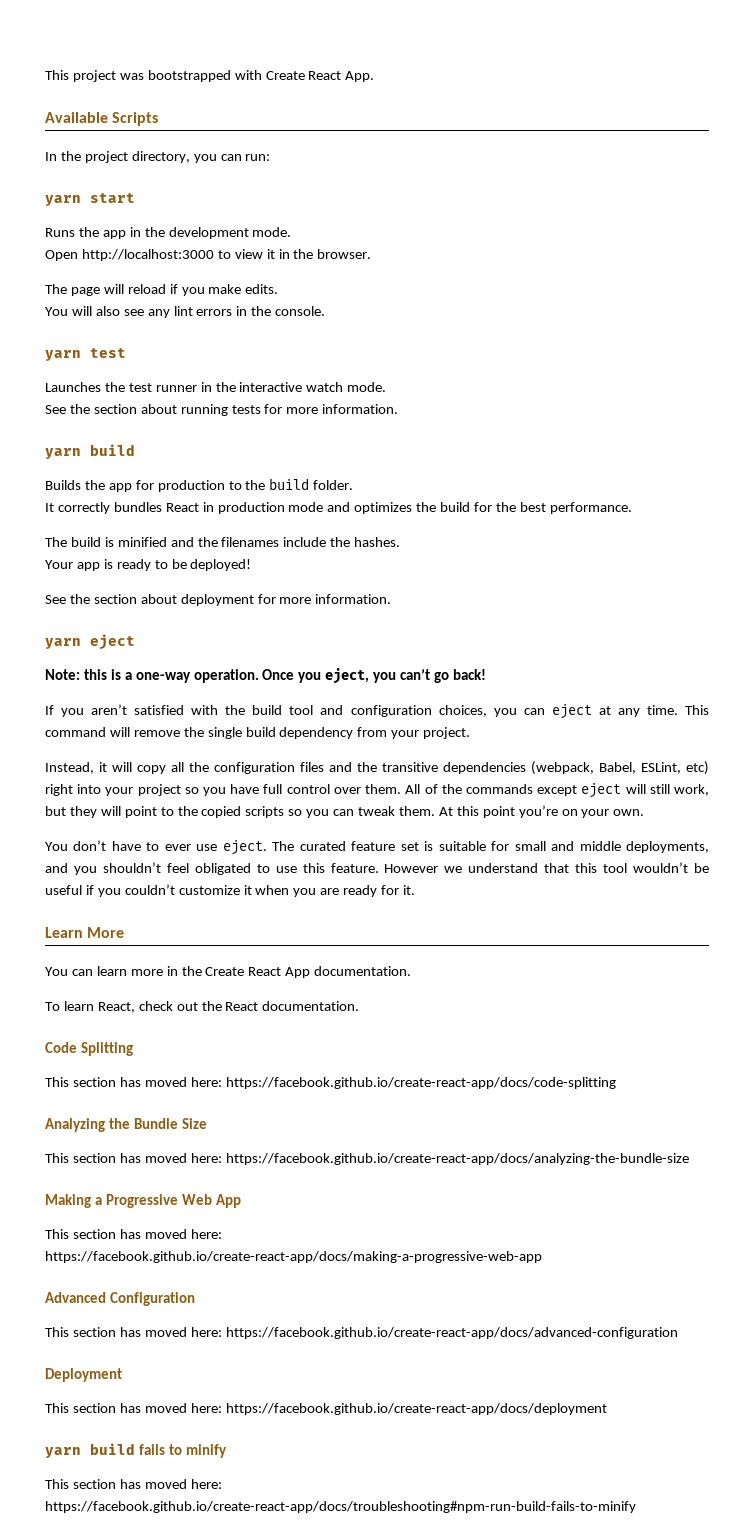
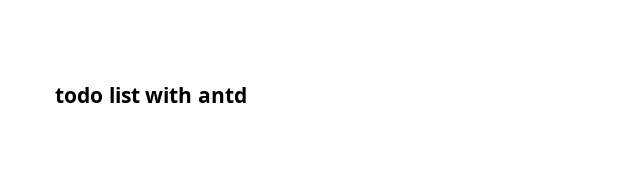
- This project was bootstrapped with Create React App.
- Available Scripts
- In the project directory, you can run:
- yarn start
- Runs the app in the development mode.
- Open http://localhost:3000 to view it in the browser.
- The page will reload if you make edits.
- You will also see any lint errors in the console.
- yarn test
- Launches the test runner in the interactive watch mode.
- See the section about running tests for more information.
- yarn build
- Builds the app for production to the build folder.
- It correctly bundles React in production mode and optimizes the build for the best performance.
- The build is minified and the filenames include the hashes.
- Your app is ready to be deployed!
- See the section about deployment for more information.
- yarn eject
- Note: this is a one-way operation. Once you eject, you can’t go back!
- If you aren’t satisfied with the build tool and configuration choices, you can eject at any time. This command will remove the single build dependency from your project.
- Instead, it will copy all the configuration files and the transitive dependencies (webpack, Babel, ESLint, etc) right into your project so you have full control over them. All of the commands except eject will still work, but they will point to the copied scripts so you can tweak them. At this point you’re on your own.
- You don’t have to ever use eject. The curated feature set is suitable for small and middle deployments, and you shouldn’t feel obligated to use this feature. However we understand that this tool wouldn’t be useful if you couldn’t customize it when you are ready for it.
- Learn More
- You can learn more in the Create React App documentation.
- To learn React, check out the React documentation.
- Code Splitting
- This section has moved here: https://facebook.github.io/create-react-app/docs/code-splitting
- Analyzing the Bundle Size
- This section has moved here: https://facebook.github.io/create-react-app/docs/analyzing-the-bundle-size
- Making a Progressive Web App
- This section has moved here: https://facebook.github.io/create-react-app/docs/making-a-progressive-web-app
- Advanced Configuration
- This section has moved here: https://facebook.github.io/create-react-app/docs/advanced-configuration
- Deployment
- This section has moved here: https://facebook.github.io/create-react-app/docs/deployment
- yarn build fails to minify
- This section has moved here: https://facebook.github.io/create-react-app/docs/troubleshooting#npm-run-build-fails-to-minify
+ todo list with antd

